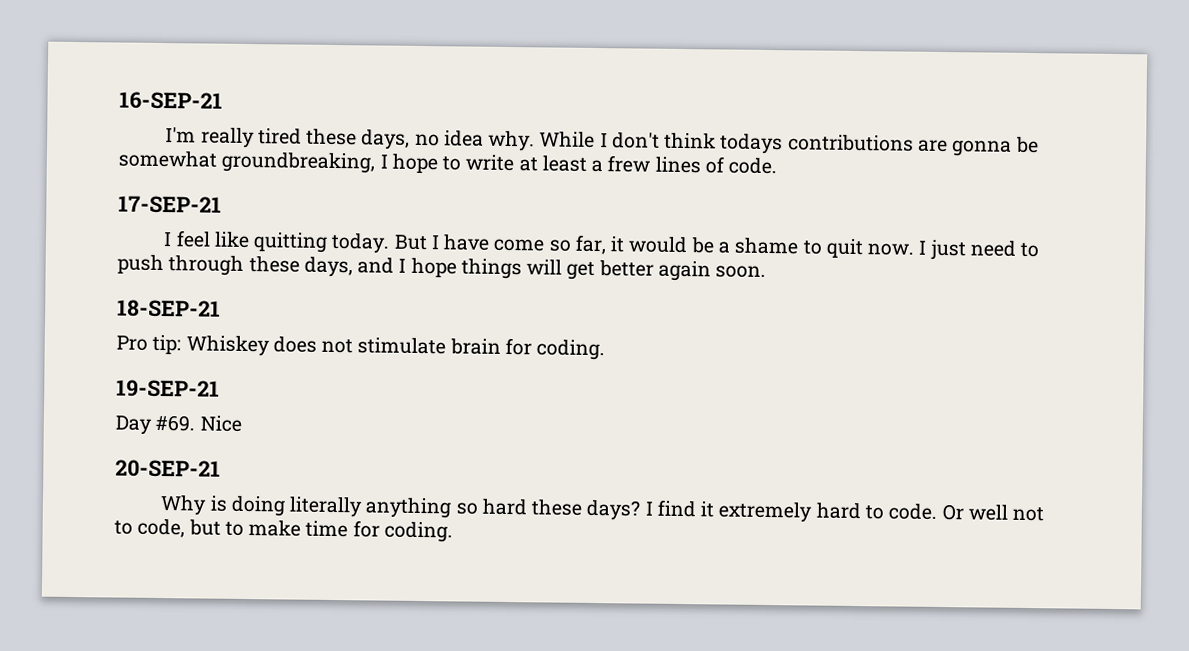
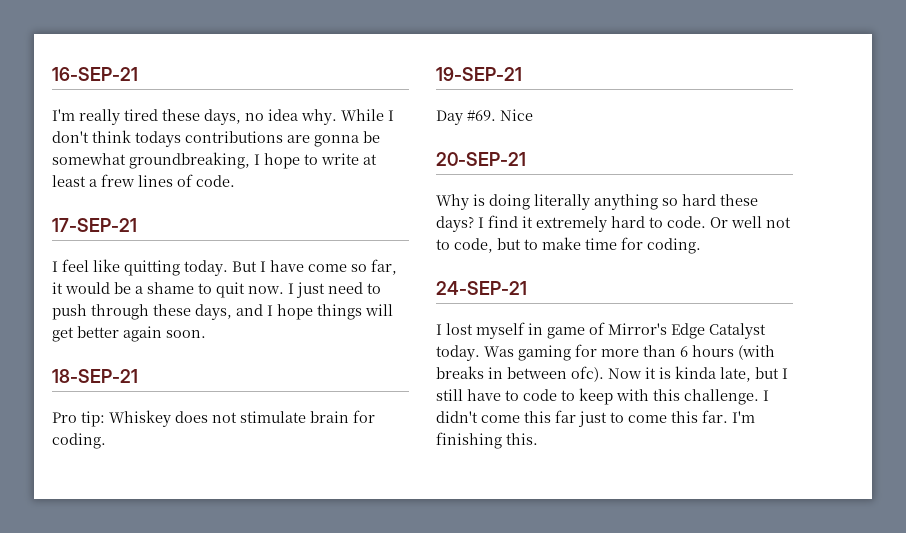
+ 24-SEP-21
+ I lost myself in game of Mirror's Edge Catalyst today. Was gaming for more than 6 hours (with breaks in between ofc). Now it is kinda late, but I still have to code to keep with this challenge. I didn't come this far just to come this far. I'm finishing this.

